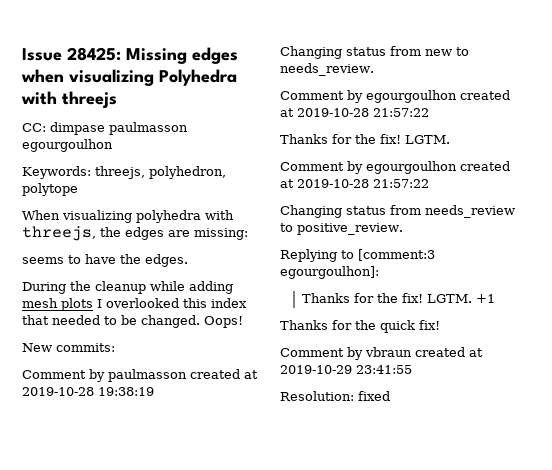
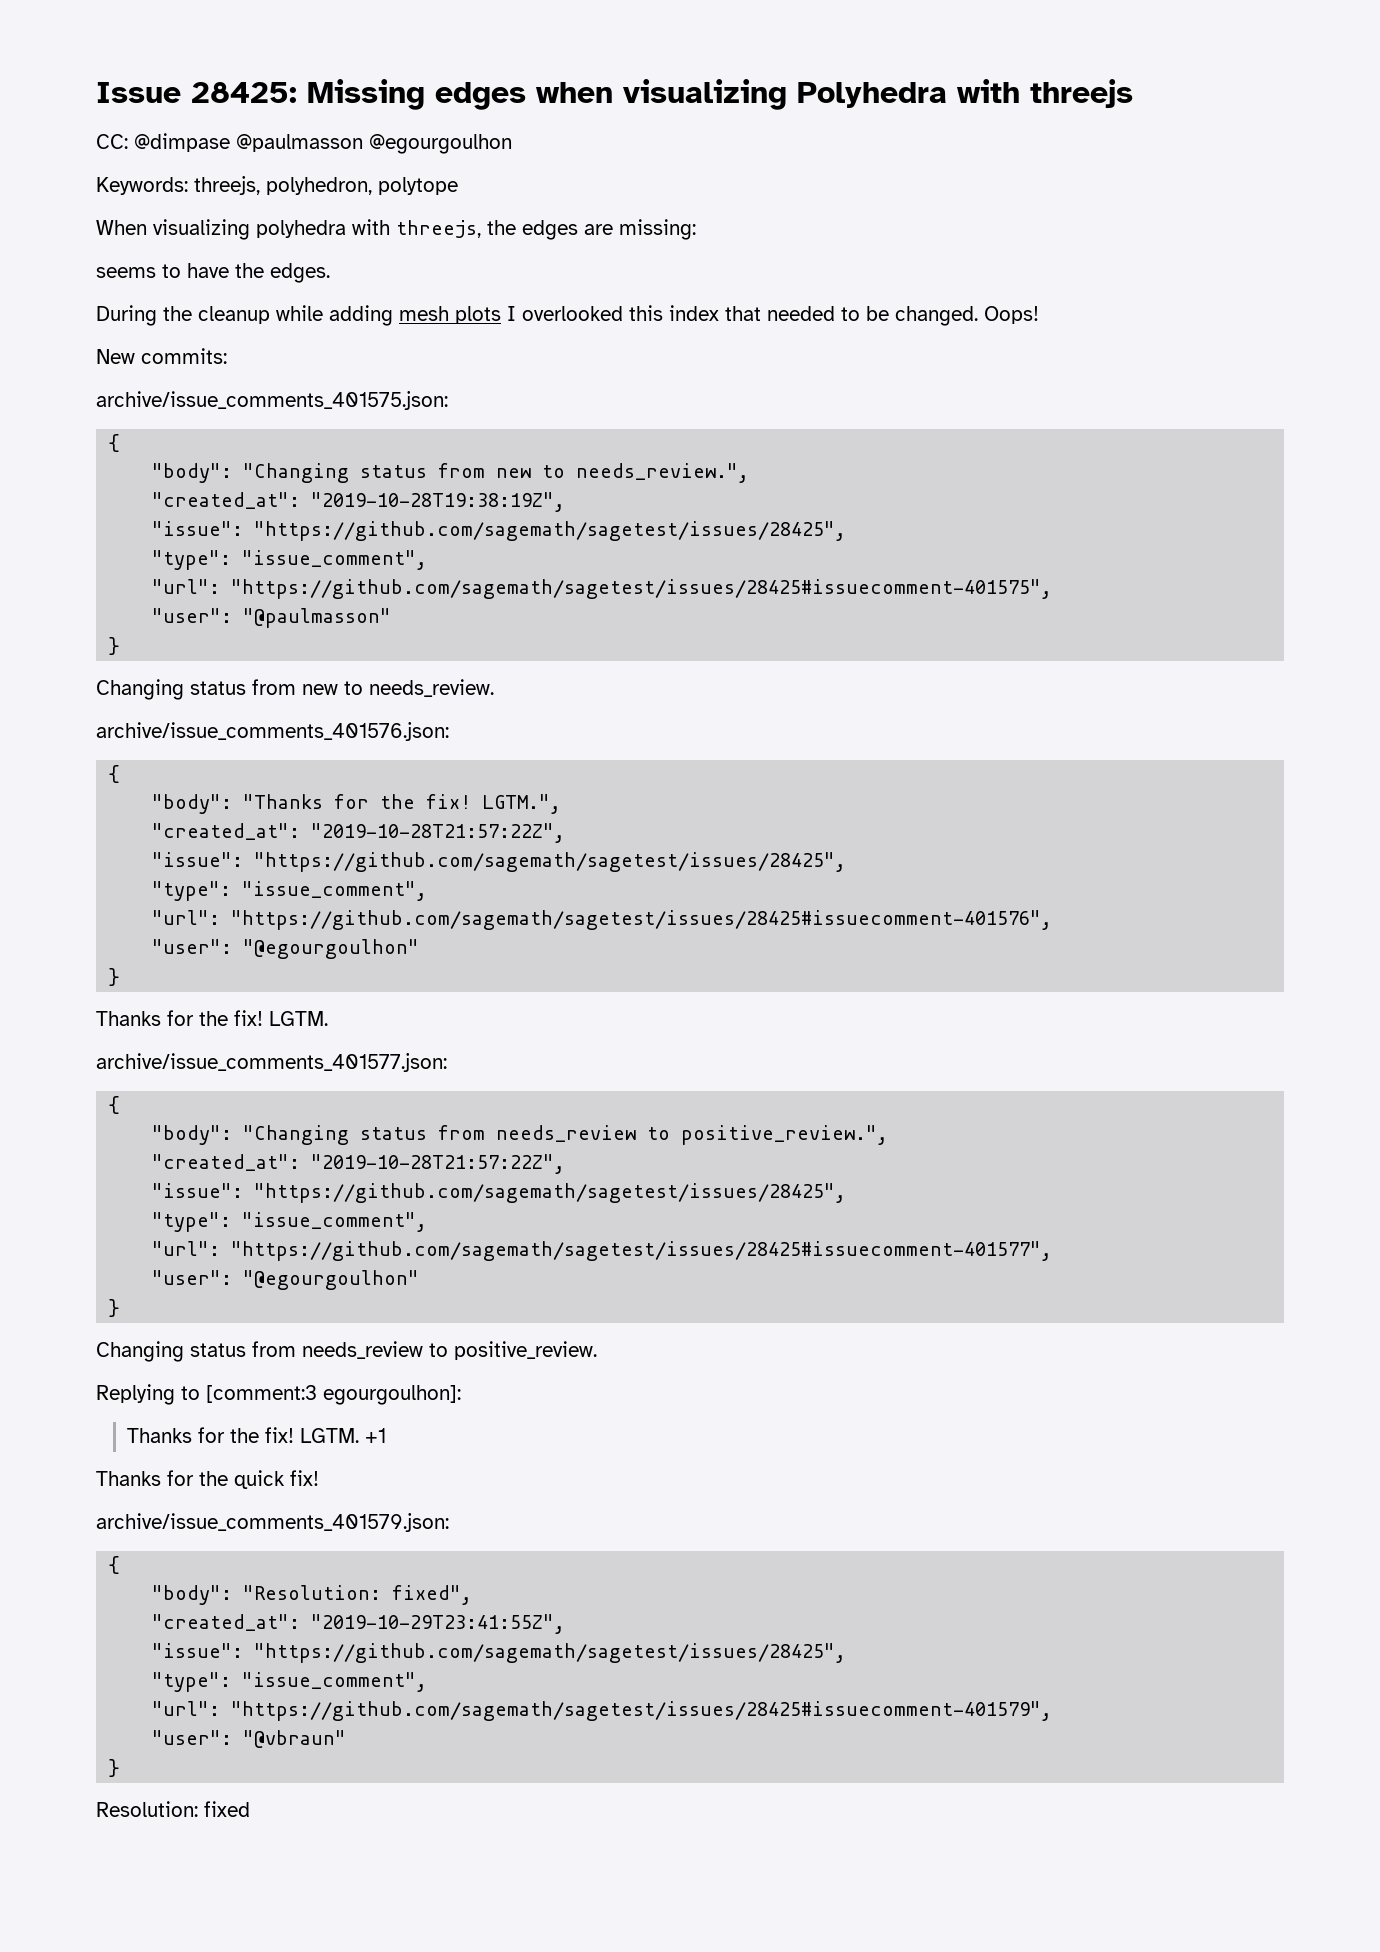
- CC: dimpase paulmasson egourgoulhon
+ CC: @dimpase @paulmasson @egourgoulhon
- Comment by paulmasson created at 2019-10-28 19:38:19
+ archive/issue_comments_401575.json:
+ {
+ "body": "Changing status from new to needs_review.",
+ "created_at": "2019-10-28T19:38:19Z",
+ "issue": "https://github.com/sagemath/sagetest/issues/28425",
+ "type": "issue_comment",
+ "url": "https://github.com/sagemath/sagetest/issues/28425#issuecomment-401575",
+ "user": "@paulmasson"
+ }
  Changing status from new to needs_review.
- Comment by egourgoulhon created at 2019-10-28 21:57:22
+ archive/issue_comments_401576.json:
+ {
+ "body": "Thanks for the fix! LGTM.",
+ "created_at": "2019-10-28T21:57:22Z",
+ "issue": "https://github.com/sagemath/sagetest/issues/28425",
+ "type": "issue_comment",
+ "url": "https://github.com/sagemath/sagetest/issues/28425#issuecomment-401576",
+ "user": "@egourgoulhon"
+ }
  Thanks for the fix! LGTM.
- Comment by egourgoulhon created at 2019-10-28 21:57:22
+ archive/issue_comments_401577.json:
+ {
+ "body": "Changing status from needs_review to positive_review.",
+ "created_at": "2019-10-28T21:57:22Z",
+ "issue": "https://github.com/sagemath/sagetest/issues/28425",
+ "type": "issue_comment",
+ "url": "https://github.com/sagemath/sagetest/issues/28425#issuecomment-401577",
+ "user": "@egourgoulhon"
+ }
- Comment by vbraun created at 2019-10-29 23:41:55
+ archive/issue_comments_401579.json:
+ {
+ "body": "Resolution: fixed",
+ "created_at": "2019-10-29T23:41:55Z",
+ "issue": "https://github.com/sagemath/sagetest/issues/28425",
+ "type": "issue_comment",
+ "url": "https://github.com/sagemath/sagetest/issues/28425#issuecomment-401579",
+ "user": "@vbraun"
+ }

